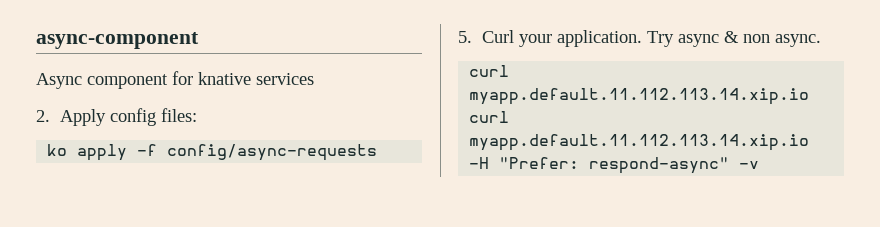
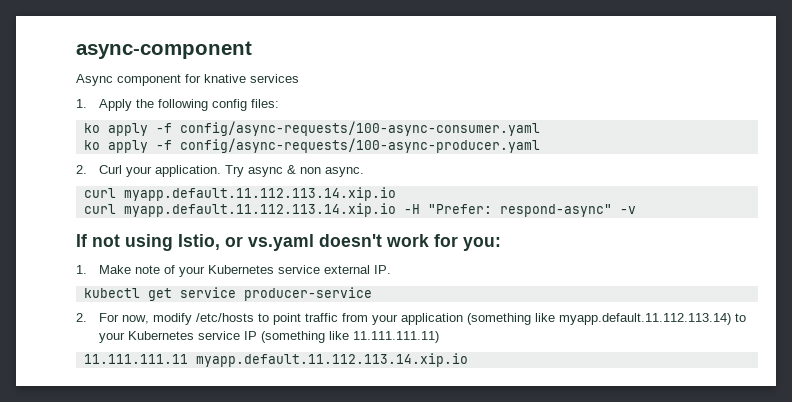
- 2. Apply config files:
+ 1. Apply the following config files:
- ko apply -f config/async-requests
- 5. Curl your application.
+ ko apply -f config/async-requests/100-async-consumer.yaml
+ ko apply -f config/async-requests/100-async-producer.yaml
+ 2. Curl your application.
+ If not using Istio, or vs.yaml doesn't work for you:
+ 1. Make note of your Kubernetes service external IP.
+ kubectl get service producer-service
+ 2. For now, modify /etc/hosts to point traffic from your application (something like myapp.default.11.112.113.14) to your Kubernetes service IP (something like 11.111.111.11)
+ 11.111.111.11 myapp.default.11.112.113.14.xip.io

